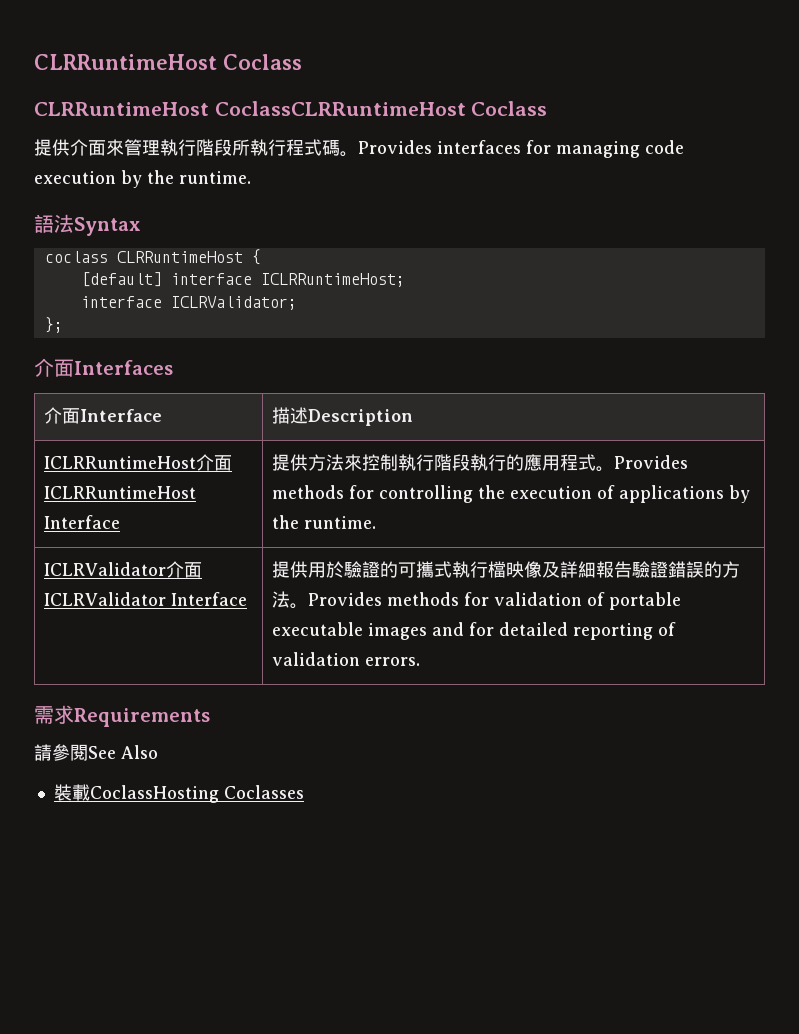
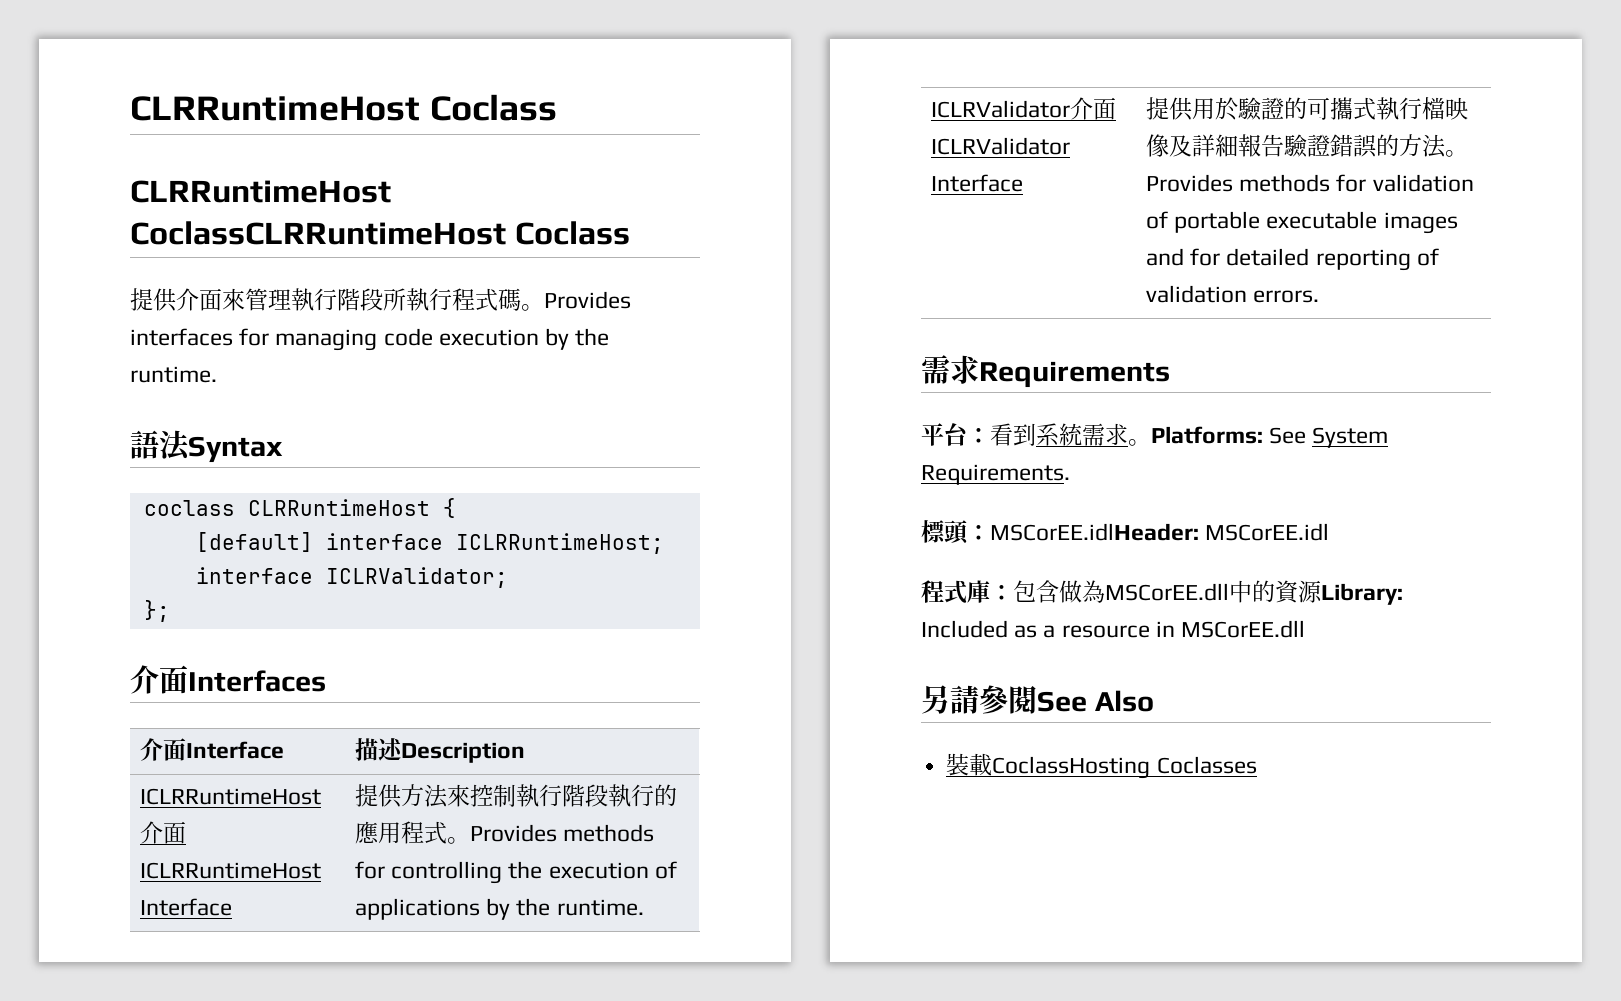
- 請參閱See Also
+ 平台：看到系統需求。Platforms: See System Requirements.
+ 標頭：MSCorEE.idlHeader: MSCorEE.idl
+ 程式庫：包含做為MSCorEE.dll中的資源Library: Included as a resource in MSCorEE.dll
+ 另請參閱See Also

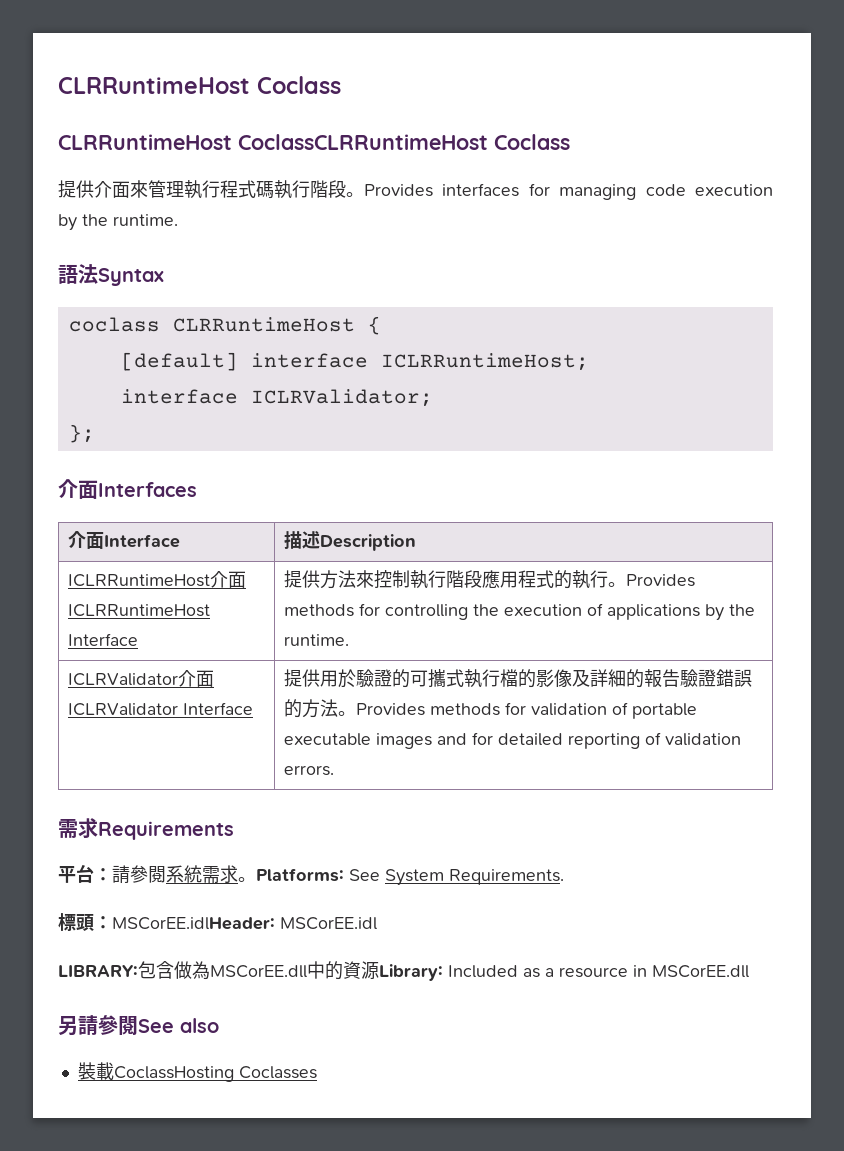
- 提供介面來管理執行階段所執行程式碼。
+ 提供介面來管理執行程式碼執行階段。
- ICLRRuntimeHost介面ICLRRuntimeHost Interface | 提供方法來控制執行階段執行的應用程式。Provides methods for controlling the execution of applications by the runtime.
+ ICLRRuntimeHost介面ICLRRuntimeHost Interface | 提供方法來控制執行階段應用程式的執行。Provides methods for controlling the execution of applications by the runtime.
- ICLRValidator介面ICLRValidator Interface | 提供用於驗證的可攜式執行檔映像及詳細報告驗證錯誤的方法。Provides methods for validation of portable executable images and for detailed reporting of validation errors.
+ ICLRValidator介面ICLRValidator Interface | 提供用於驗證的可攜式執行檔的影像及詳細的報告驗證錯誤的方法。Provides methods for validation of portable executable images and for detailed reporting of validation errors.
- 平台：看到系統需求。
+ 平台：請參閱系統需求。
- 程式庫：包含做為MSCorEE.dll中的資源Library: Included as a resource in MSCorEE.dll
+ LIBRARY:包含做為MSCorEE.dll中的資源Library: Included as a resource in MSCorEE.dll
- 另請參閱See Also
+ 另請參閱See also

